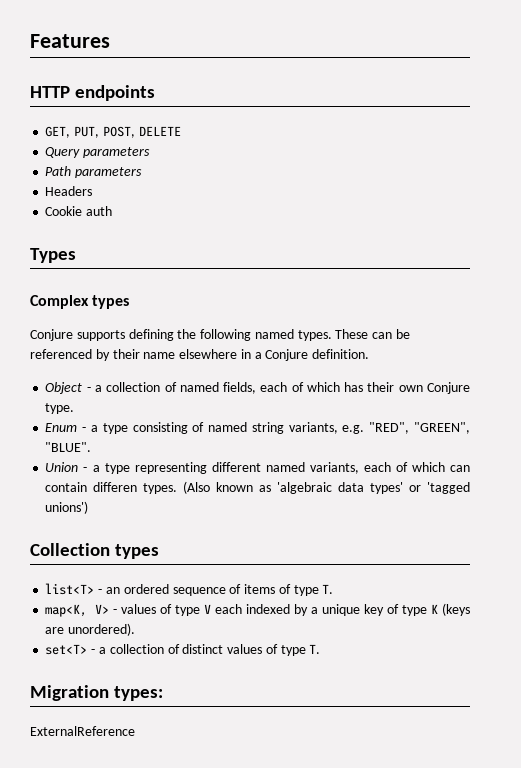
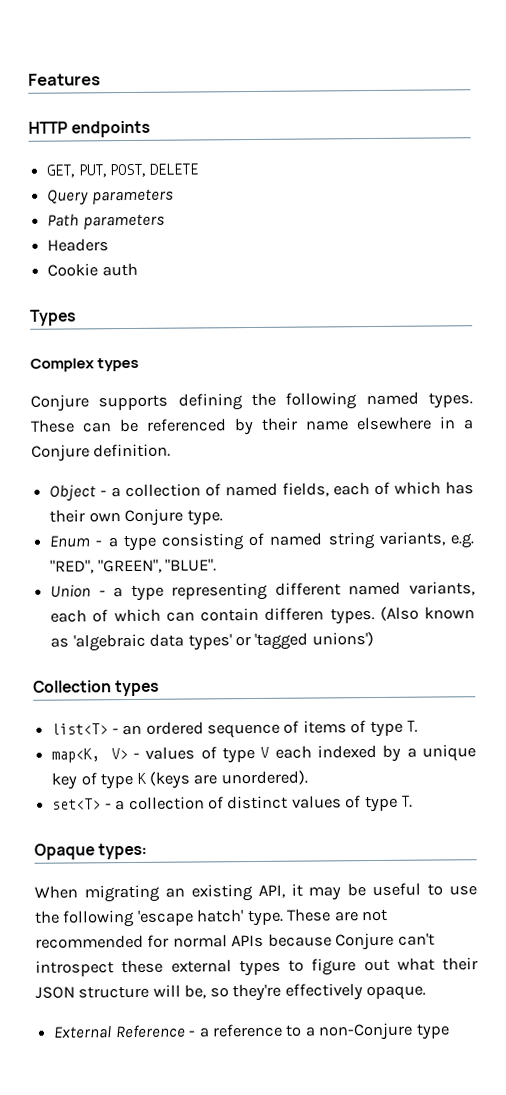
- Migration types:
+ Opaque types:
- ExternalReference
+ When migrating an existing API, it may be useful to use the following 'escape hatch' type. These are not recommended for normal APIs because Conjure can't introspect these external types to figure out what their JSON structure will be, so they're effectively opaque.
+ External Reference - a reference to a non-Conjure type

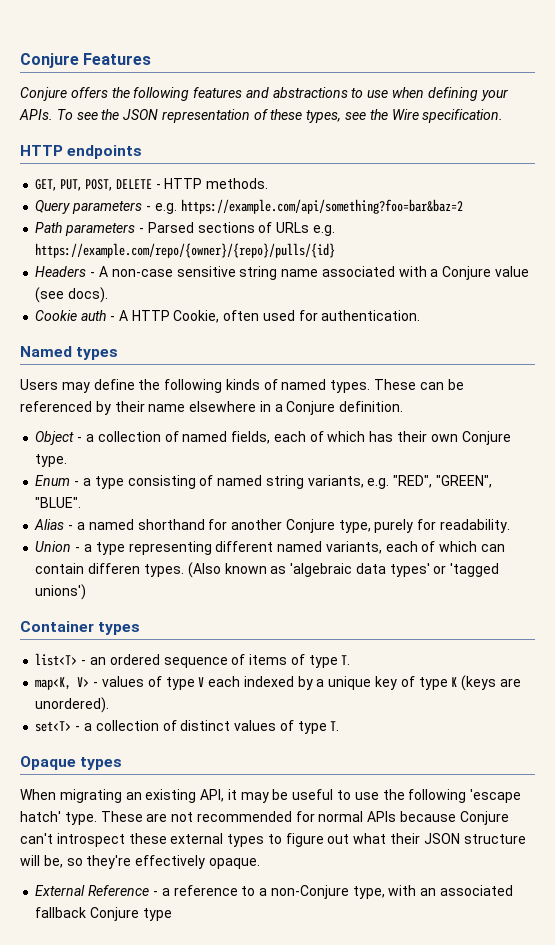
- Features
+ Conjure Features
+ Conjure offers the following features and abstractions to use when defining your APIs. To see the JSON representation of these types, see the Wire specification.
- GET, PUT, POST, DELETE
+ GET, PUT, POST, DELETE - HTTP methods.
- Query parameters
+ Query parameters - e.g. https://example.com/api/something?foo=bar&baz=2
- Path parameters
- Headers
- Cookie auth
- Types
- Complex types
- Conjure supports defining the following named types.
+ Path parameters - Parsed sections of URLs e.g. https://example.com/repo/{owner}/{repo}/pulls/{id}
+ Headers - A non-case sensitive string name associated with a Conjure value (see docs).
+ Cookie auth - A HTTP Cookie, often used for authentication.
+ Named types
+ Users may define the following kinds of named types.
+ Alias - a named shorthand for another Conjure type, purely for readability.
- Collection types
+ Container types
- Opaque types:
+ Opaque types
- External Reference - a reference to a non-Conjure type
+ External Reference - a reference to a non-Conjure type, with an associated fallback Conjure type

